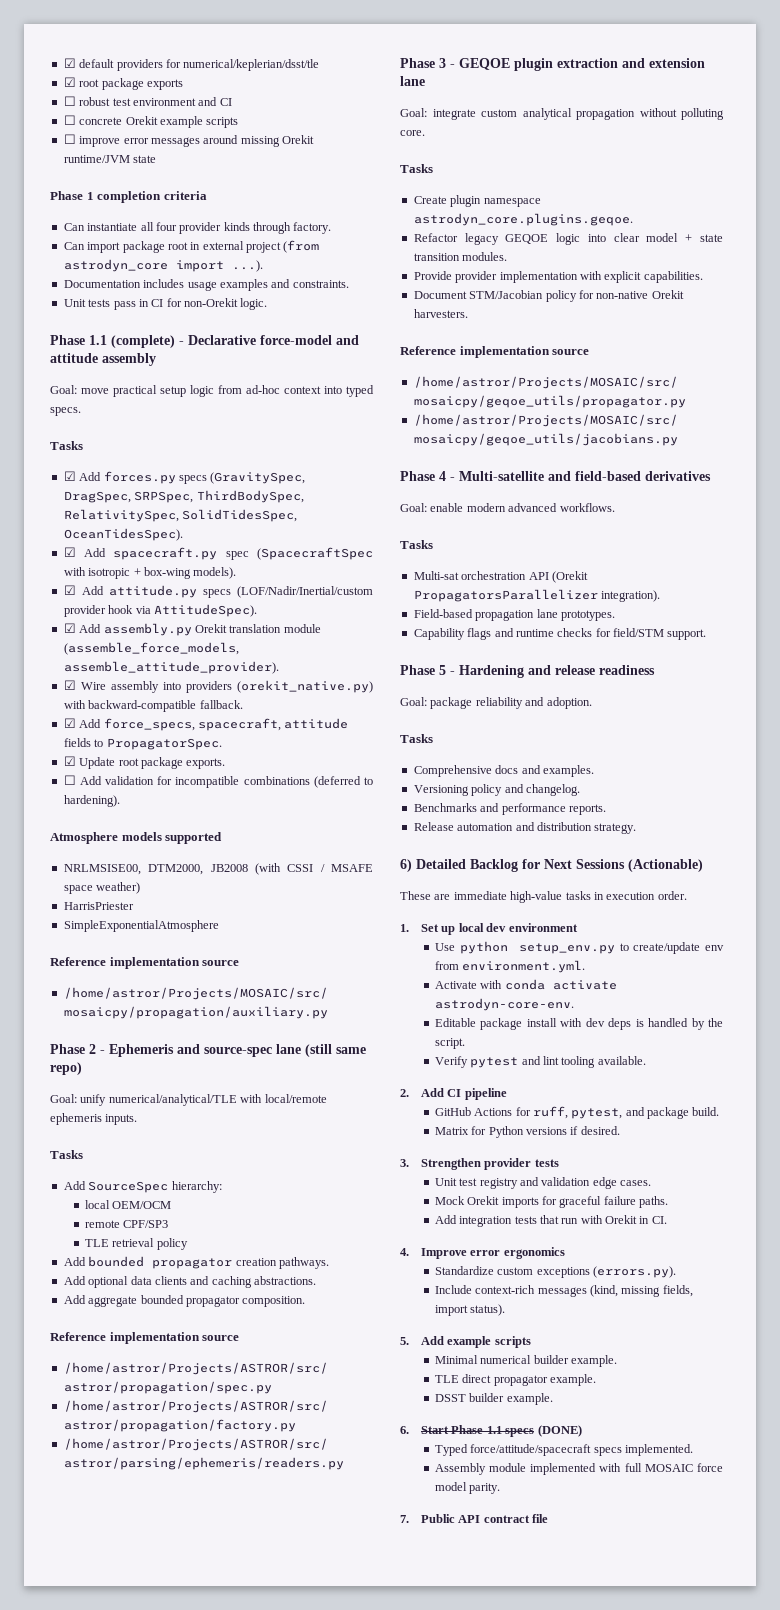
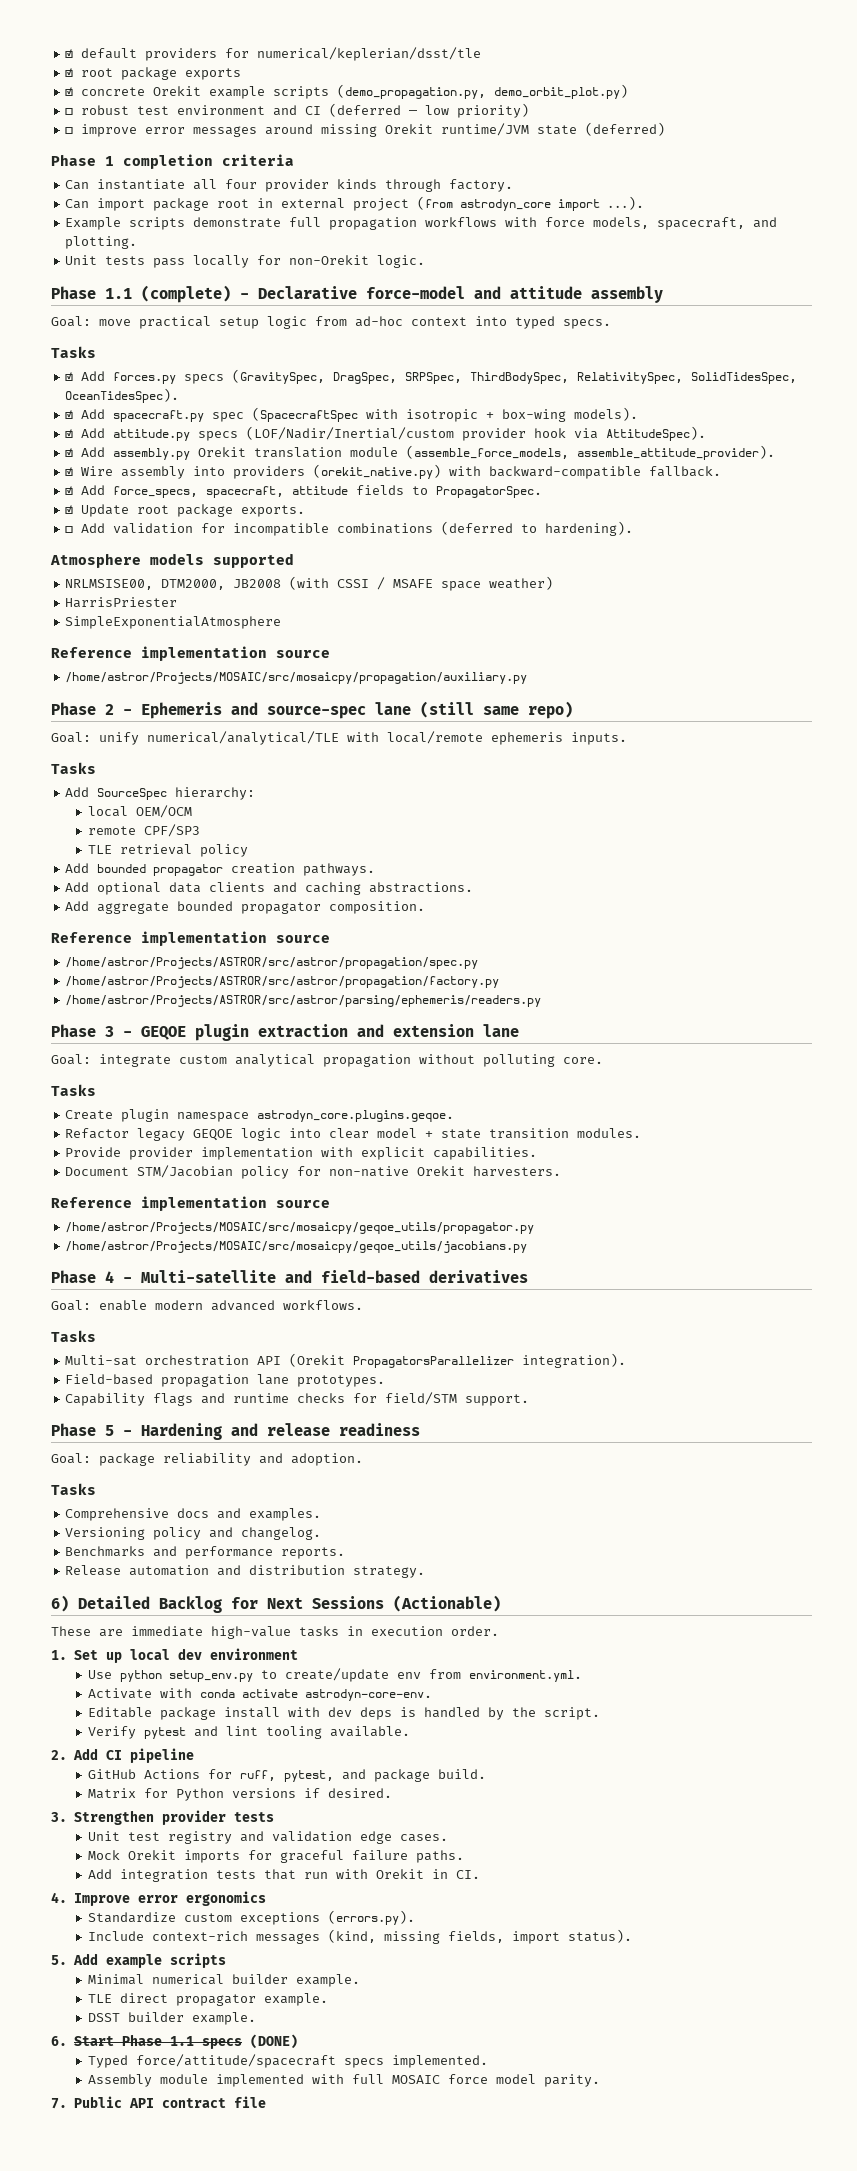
+ ☑ concrete Orekit example scripts (demo_propagation.py, demo_orbit_plot.py)
- ☐ robust test environment and CI
- ☐ concrete Orekit example scripts
+ ☐ robust test environment and CI (deferred — low priority)
- ☐ improve error messages around missing Orekit runtime/JVM state
+ ☐ improve error messages around missing Orekit runtime/JVM state (deferred)
- Documentation includes usage examples and constraints.
+ Example scripts demonstrate full propagation workflows with force models, spacecraft, and plotting.
- Unit tests pass in CI for non-Orekit logic.
+ Unit tests pass locally for non-Orekit logic.

